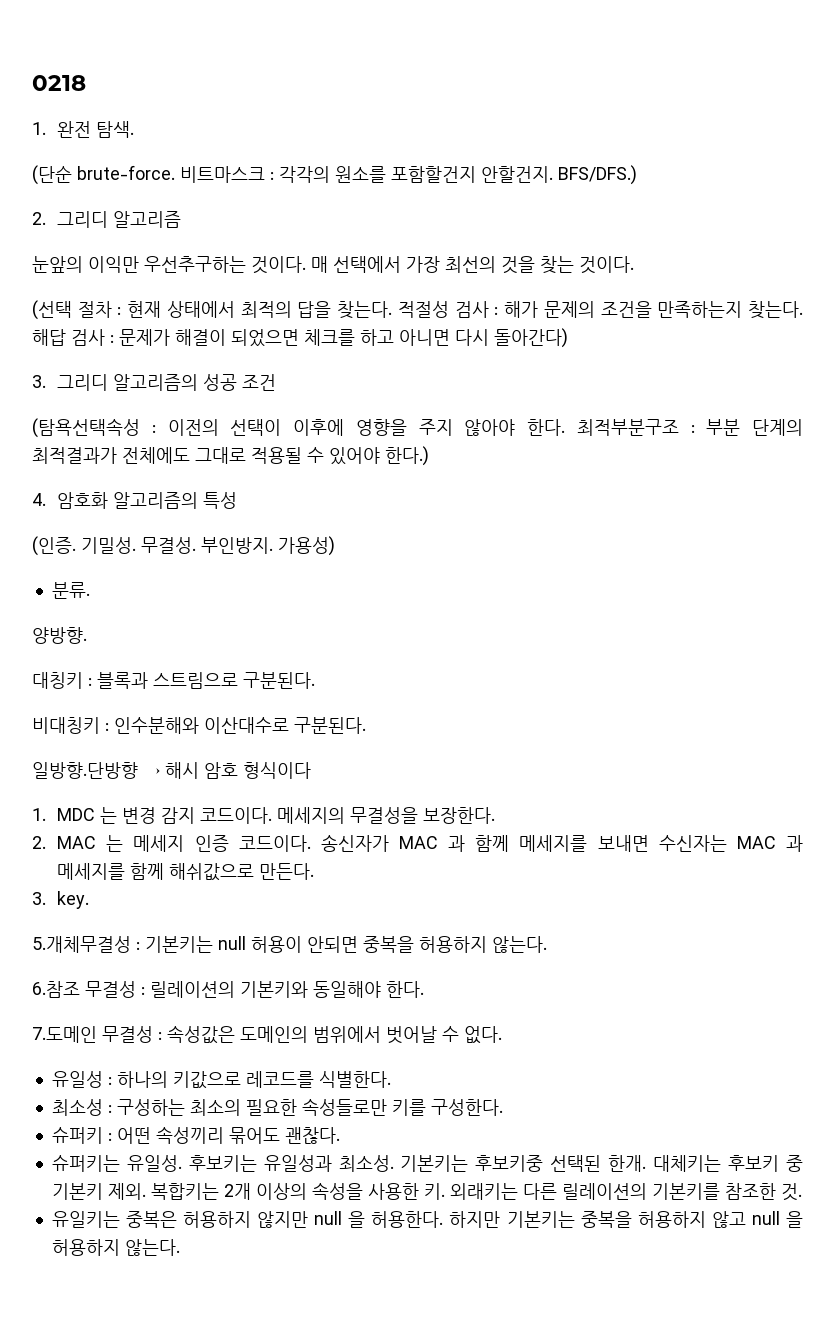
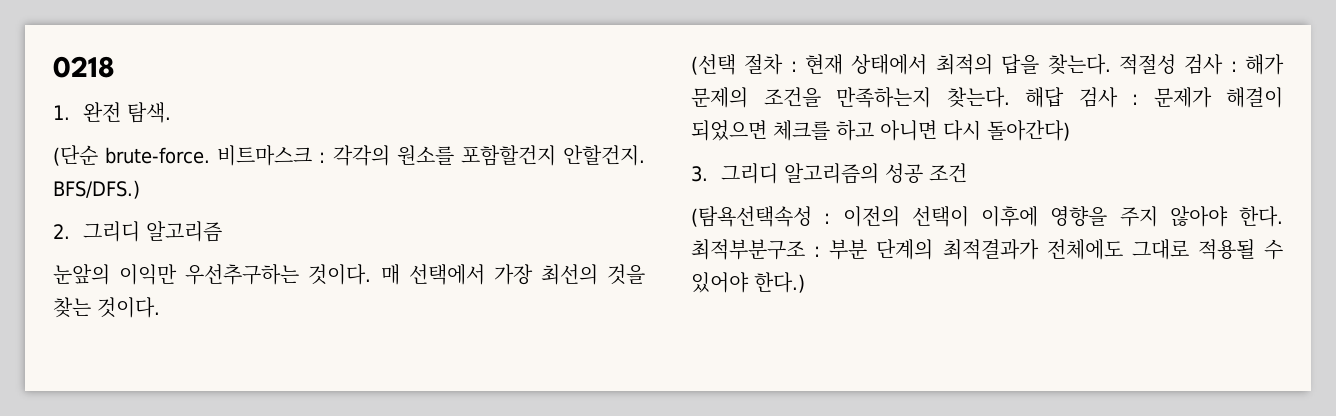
- 4. 암호화 알고리즘의 특성
- (인증. 기밀성. 무결성. 부인방지. 가용성)
- 분류.
- 양방향.
- 대칭키 : 블록과 스트림으로 구분된다.
- 비대칭키 : 인수분해와 이산대수로 구분된다.
- 일방향.단방향 → 해시 암호 형식이다
- 1. MDC 는 변경 감지 코드이다. 메세지의 무결성을 보장한다.
- 2. MAC 는 메세지 인증 코드이다. 송신자가 MAC 과 함께 메세지를 보내면 수신자는 MAC 과 메세지를 함께 해쉬값으로 만든다.
- 3. key.
- 5.개체무결성 : 기본키는 null 허용이 안되면 중복을 허용하지 않는다.
- 6.참조 무결성 : 릴레이션의 기본키와 동일해야 한다.
- 7.도메인 무결성 : 속성값은 도메인의 범위에서 벗어날 수 없다.
- 유일성 : 하나의 키값으로 레코드를 식별한다.
- 최소성 : 구성하는 최소의 필요한 속성들로만 키를 구성한다.
- 슈퍼키 : 어떤 속성끼리 묶어도 괜찮다.
- 슈퍼키는 유일성. 후보키는 유일성과 최소성. 기본키는 후보키중 선택된 한개. 대체키는 후보키 중 기본키 제외. 복합키는 2개 이상의 속성을 사용한 키. 외래키는 다른 릴레이션의 기본키를 참조한 것.
- 유일키는 중복은 허용하지 않지만 null 을 허용한다. 하지만 기본키는 중복을 허용하지 않고 null 을 허용하지 않는다.

